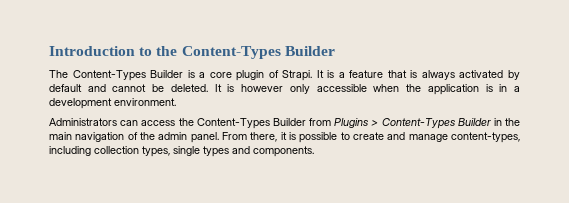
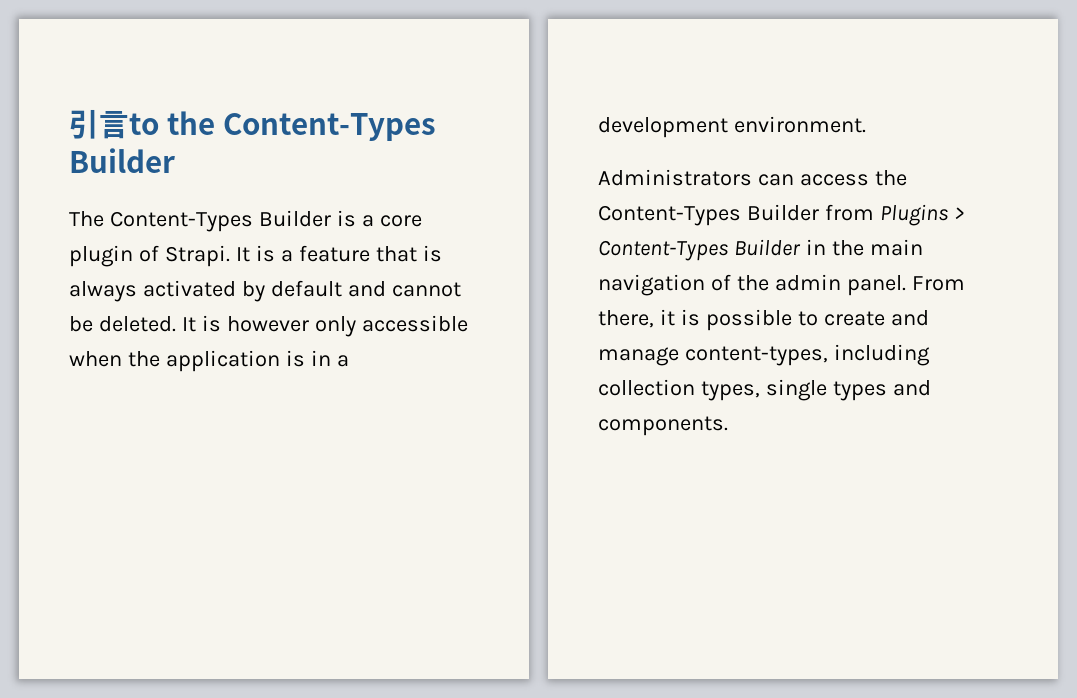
- Introduction to the Content-Types Builder
+ 引言to the Content-Types Builder

